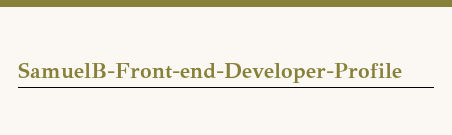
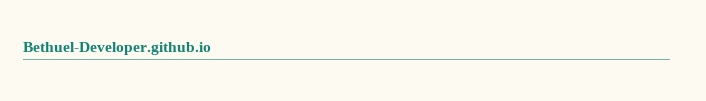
- SamuelB-Front-end-Developer-Profile
+ Bethuel-Developer.github.io

